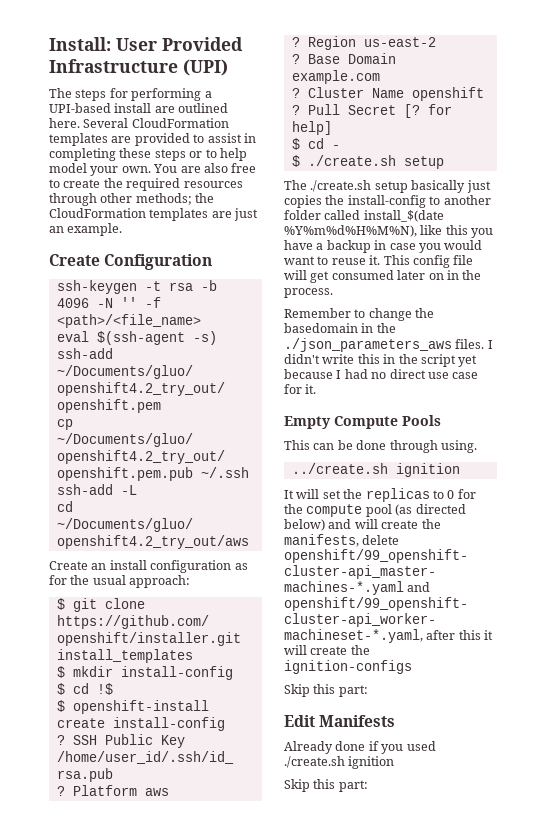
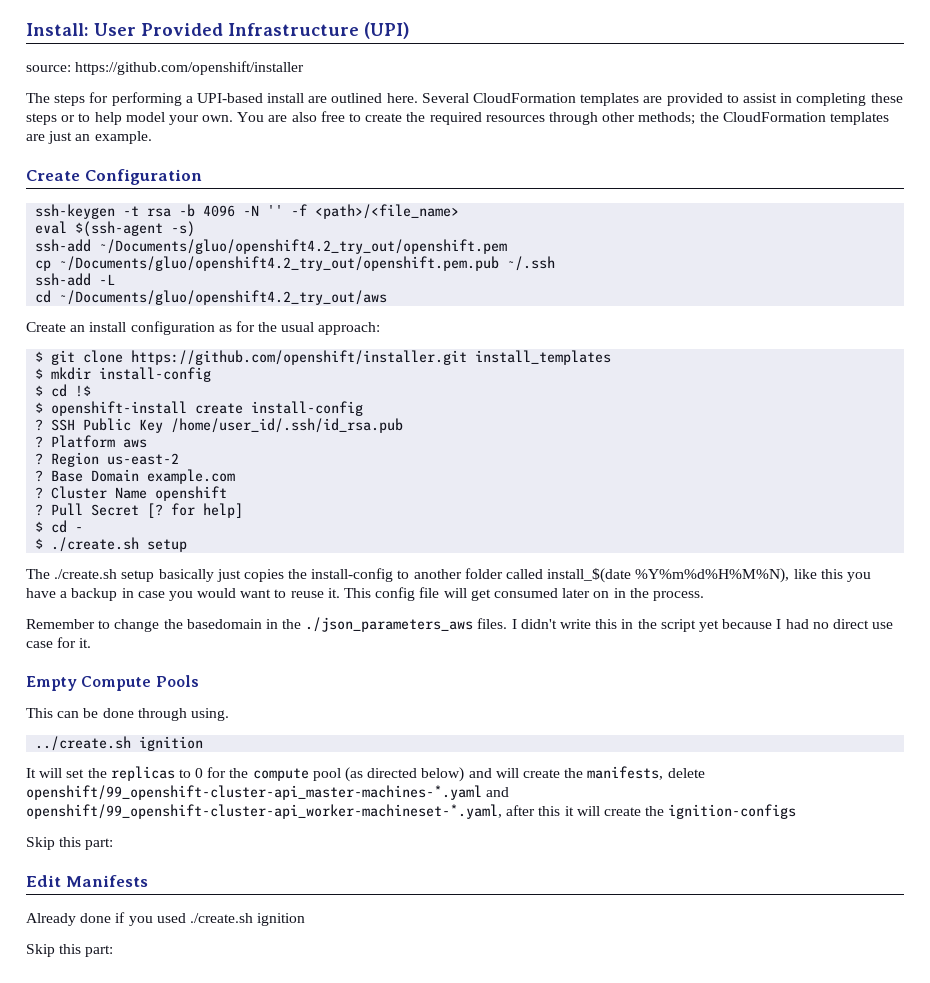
+ source: https://github.com/openshift/installer

